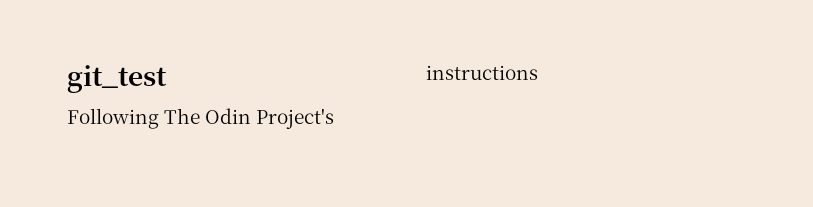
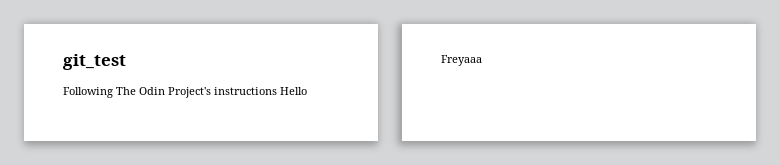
- Following The Odin Project's instructions
+ Following The Odin Project's instructions Hello Freyaaa

